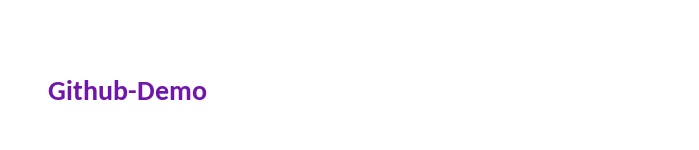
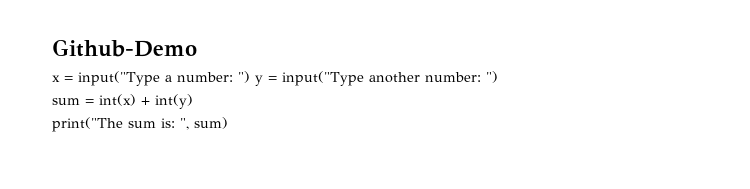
+ x = input("Type a number: ") y = input("Type another number: ")
+ sum = int(x) + int(y)
+ print("The sum is: ", sum)

